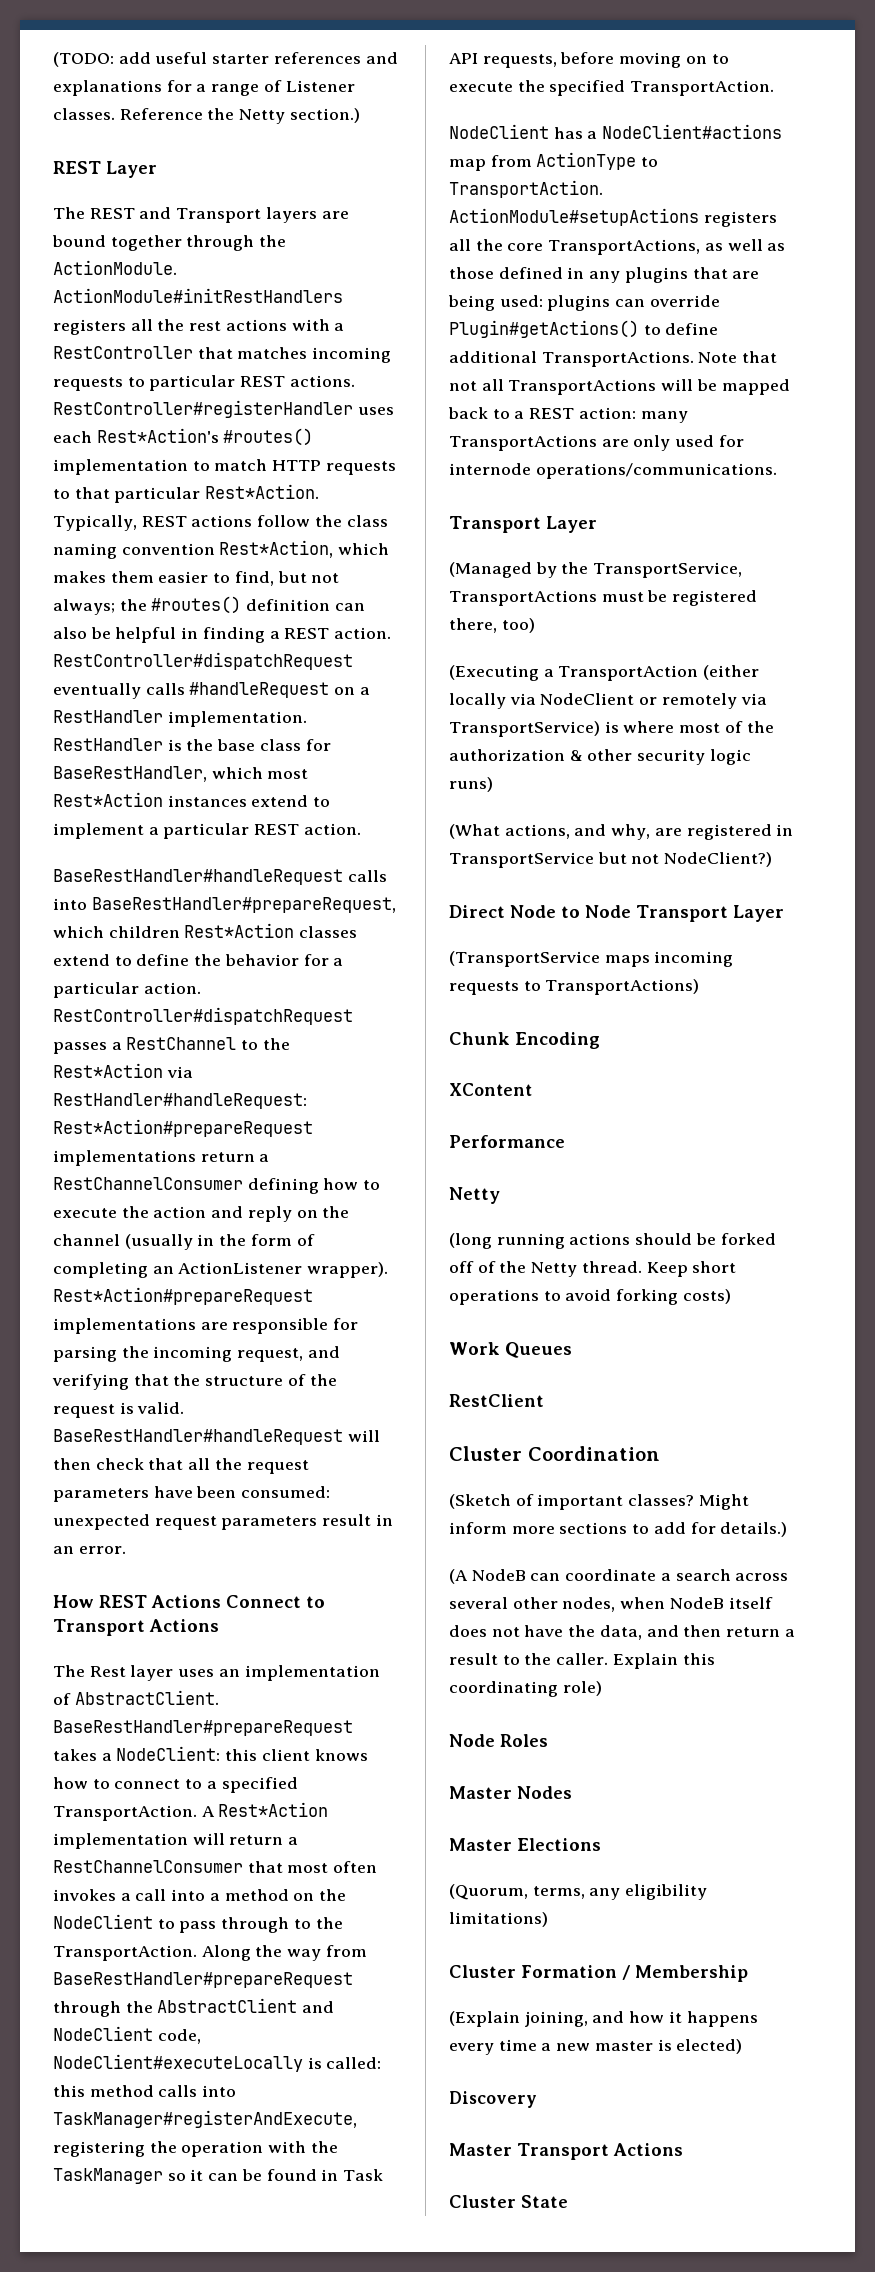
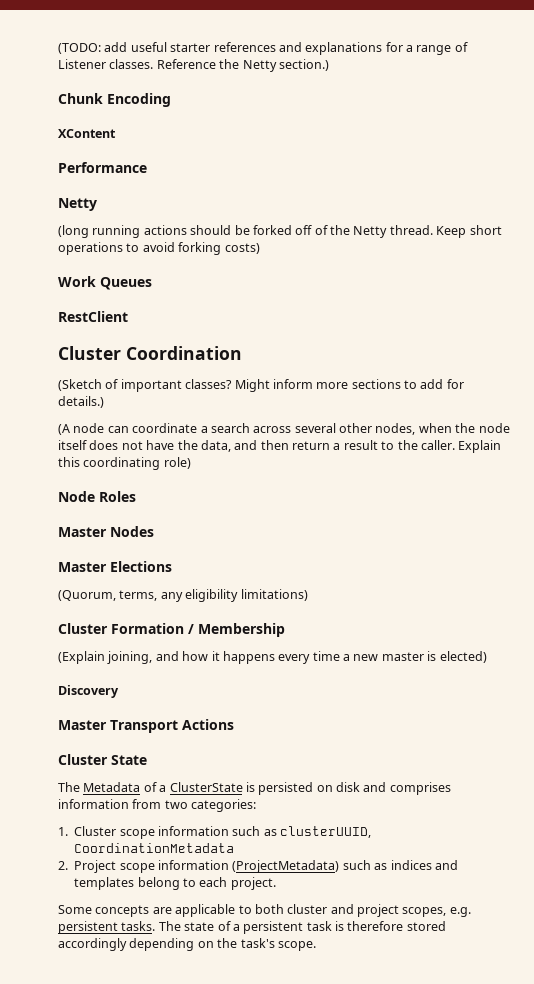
- REST Layer
- The REST and Transport layers are bound together through the ActionModule. ActionModule#initRestHandlers registers all the rest actions with a RestController that matches incoming requests to particular REST actions. RestController#registerHandler uses each Rest*Action's #routes() implementation to match HTTP requests to that particular Rest*Action. Typically, REST actions follow the class naming convention Rest*Action, which makes them easier to find, but not always; the #routes() definition can also be helpful in finding a REST action. RestController#dispatchRequest eventually calls #handleRequest on a RestHandler implementation. RestHandler is the base class for BaseRestHandler, which most Rest*Action instances extend to implement a particular REST action.
- BaseRestHandler#handleRequest calls into BaseRestHandler#prepareRequest, which children Rest*Action classes extend to define the behavior for a particular action. RestController#dispatchRequest passes a RestChannel to the Rest*Action via RestHandler#handleRequest: Rest*Action#prepareRequest implementations return a RestChannelConsumer defining how to execute the action and reply on the channel (usually in the form of completing an ActionListener wrapper). Rest*Action#prepareRequest implementations are responsible for parsing the incoming request, and verifying that the structure of the request is valid. BaseRestHandler#handleRequest will then check that all the request parameters have been consumed: unexpected request parameters result in an error.
- How REST Actions Connect to Transport Actions
- The Rest layer uses an implementation of AbstractClient. BaseRestHandler#prepareRequest takes a NodeClient: this client knows how to connect to a specified TransportAction. A Rest*Action implementation will return a RestChannelConsumer that most often invokes a call into a method on the NodeClient to pass through to the TransportAction. Along the way from BaseRestHandler#prepareRequest through the AbstractClient and NodeClient code, NodeClient#executeLocally is called: this method calls into TaskManager#registerAndExecute, registering the operation with the TaskManager so it can be found in Task API requests, before moving on to execute the specified TransportAction.
- NodeClient has a NodeClient#actions map from ActionType to TransportAction. ActionModule#setupActions registers all the core TransportActions, as well as those defined in any plugins that are being used: plugins can override Plugin#getActions() to define additional TransportActions. Note that not all TransportActions will be mapped back to a REST action: many TransportActions are only used for internode operations/communications.
- Transport Layer
- (Managed by the TransportService, TransportActions must be registered there, too)
- (Executing a TransportAction (either locally via NodeClient or remotely via TransportService) is where most of the authorization & other security logic runs)
- (What actions, and why, are registered in TransportService but not NodeClient?)
- Direct Node to Node Transport Layer
- (TransportService maps incoming requests to TransportActions)
- (A NodeB can coordinate a search across several other nodes, when NodeB itself does not have the data, and then return a result to the caller.
+ (A node can coordinate a search across several other nodes, when the node itself does not have the data, and then return a result to the caller.
+ The Metadata of a ClusterState is persisted on disk and comprises information from two categories:
+ 1. Cluster scope information such as clusterUUID, CoordinationMetadata
+ 2. Project scope information (ProjectMetadata) such as indices and templates belong to each project.
+ Some concepts are applicable to both cluster and project scopes, e.g. persistent tasks. The state of a persistent task is therefore stored accordingly depending on the task's scope.

